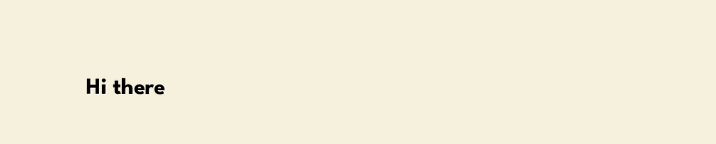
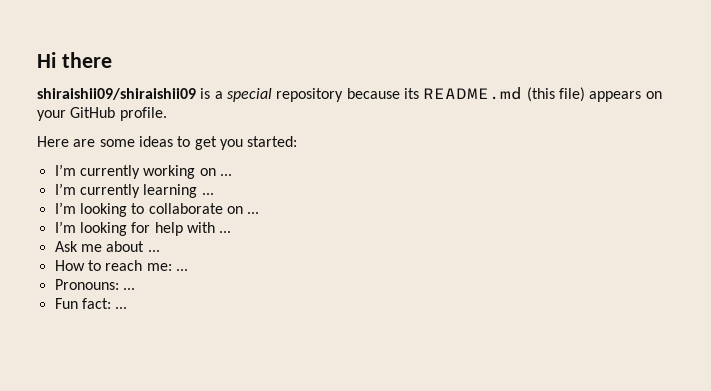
+ shiraishii09/shiraishii09 is a special repository because its README.md (this file) appears on your GitHub profile.
+ Here are some ideas to get you started:
+ I’m currently working on ...
+ I’m currently learning ...
+ I’m looking to collaborate on ...
+ I’m looking for help with ...
+ Ask me about ...
+ How to reach me: ...
+ Pronouns: ...
+ Fun fact: ...

